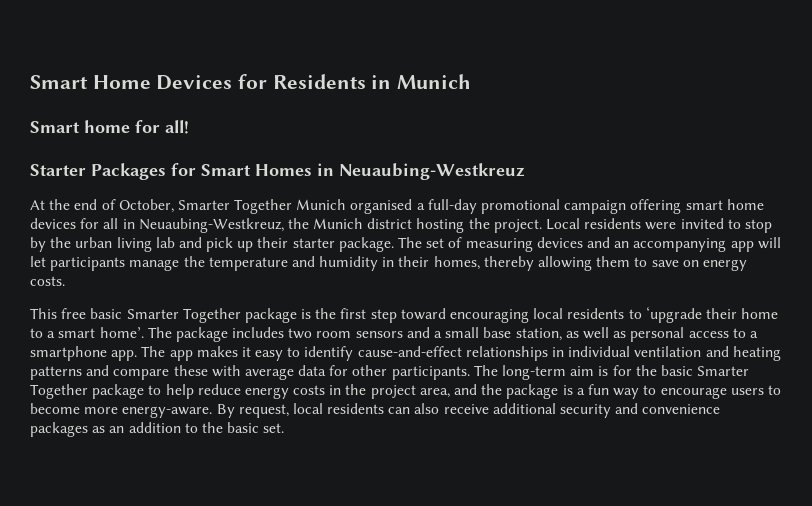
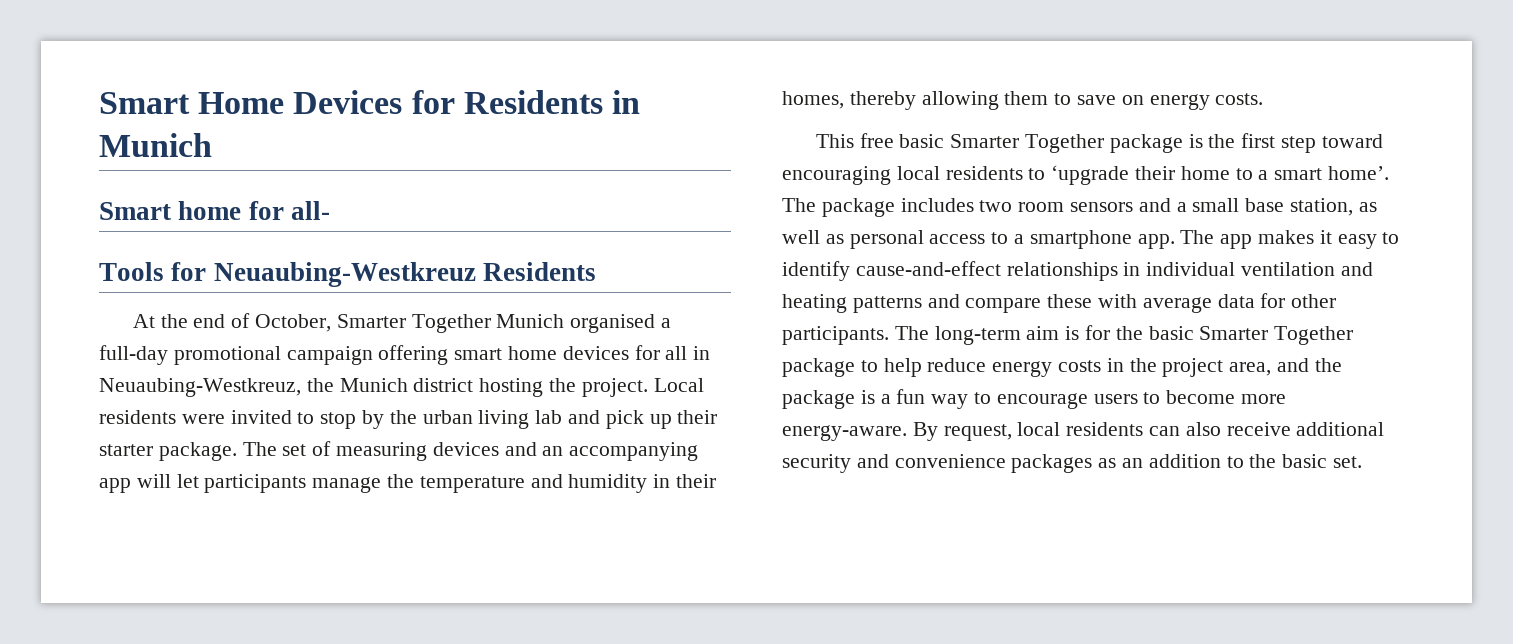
- Smart home for all!
- Starter Packages for Smart Homes in Neuaubing-Westkreuz
+ Smart home for all-
+ Tools for Neuaubing-Westkreuz Residents

